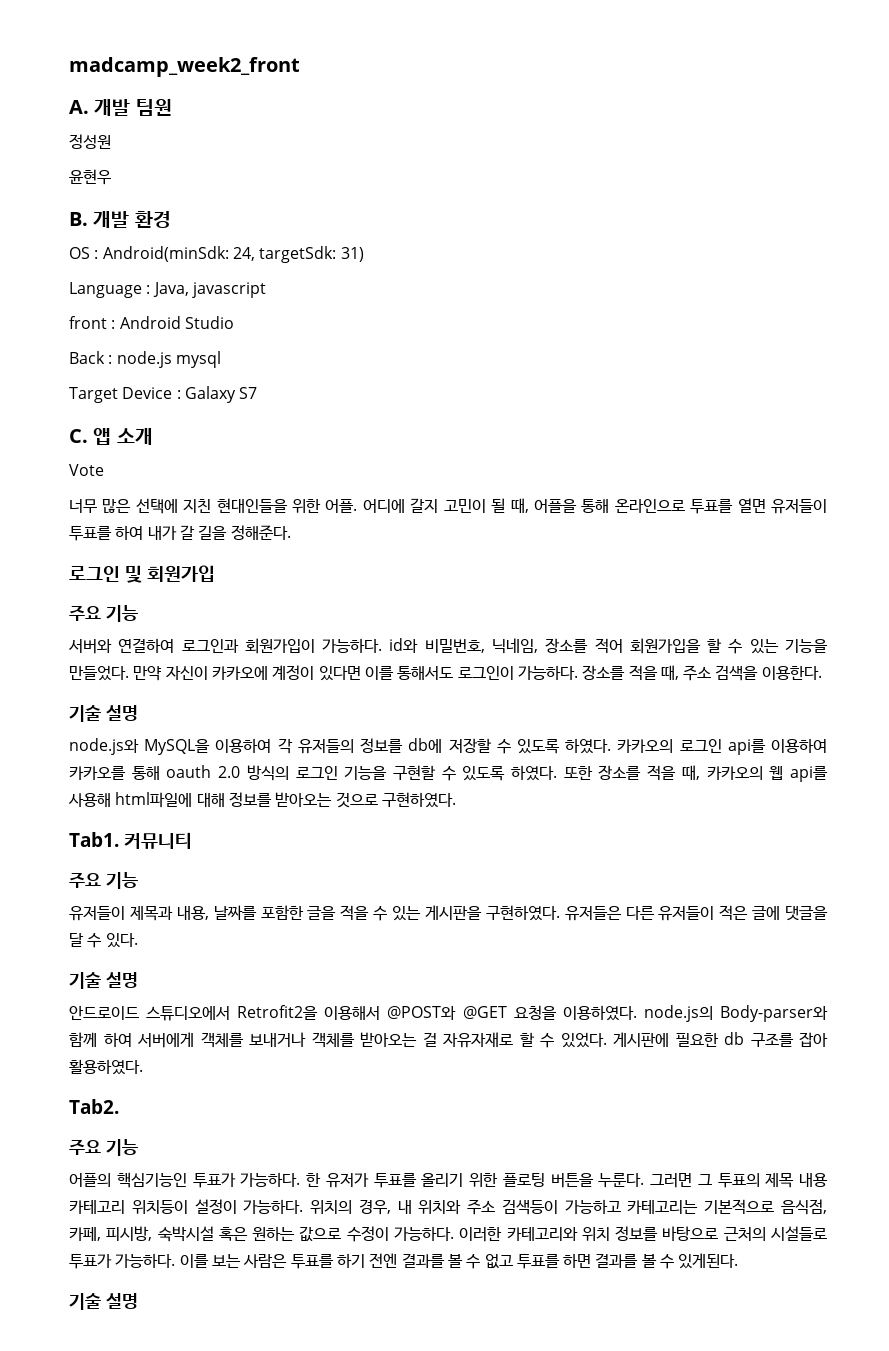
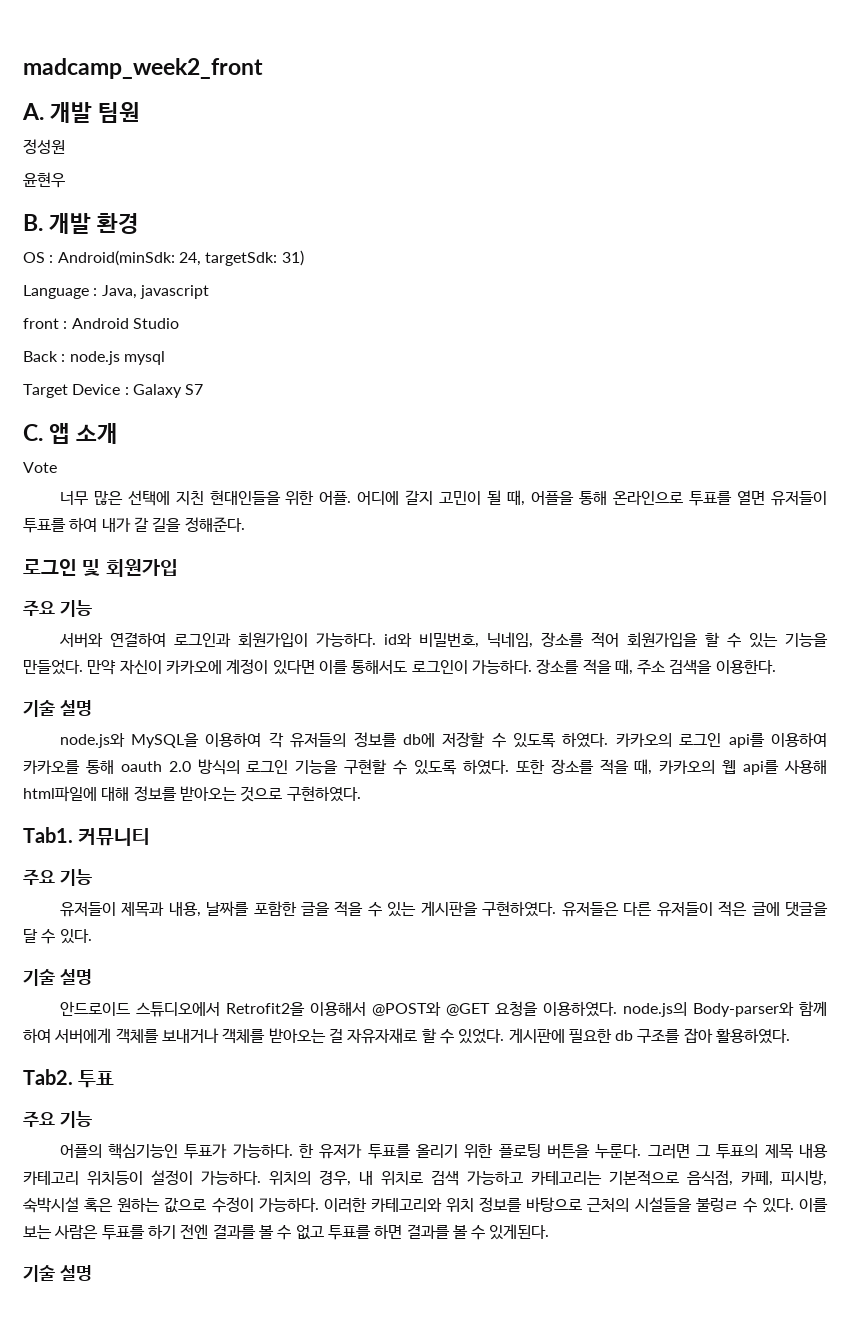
+ 투표
- 위치의 경우, 내 위치와 주소 검색등이 가능하고 카테고리는 기본적으로 음식점, 카페, 피시방, 숙박시설 혹은 원하는 값으로 수정이 가능하다.
+ 위치의 경우, 내 위치로 검색 가능하고 카테고리는 기본적으로 음식점, 카페, 피시방, 숙박시설 혹은 원하는 값으로 수정이 가능하다.
- 이러한 카테고리와 위치 정보를 바탕으로 근처의 시설들로 투표가 가능하다.
+ 이러한 카테고리와 위치 정보를 바탕으로 근처의 시설들을 불렁ㄹ 수 있다.

